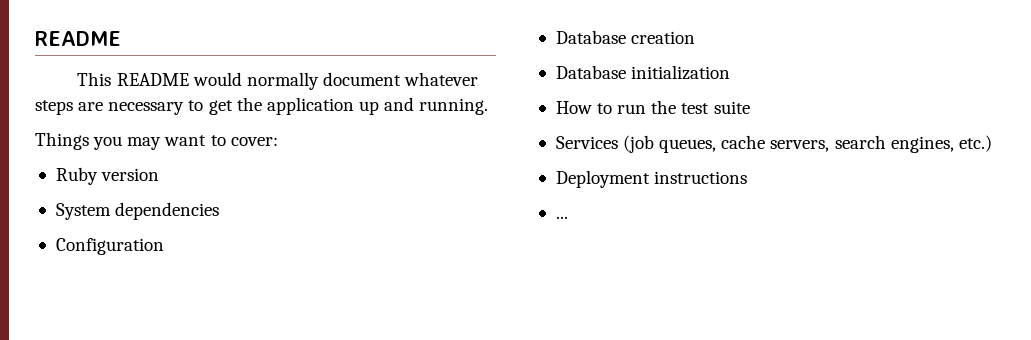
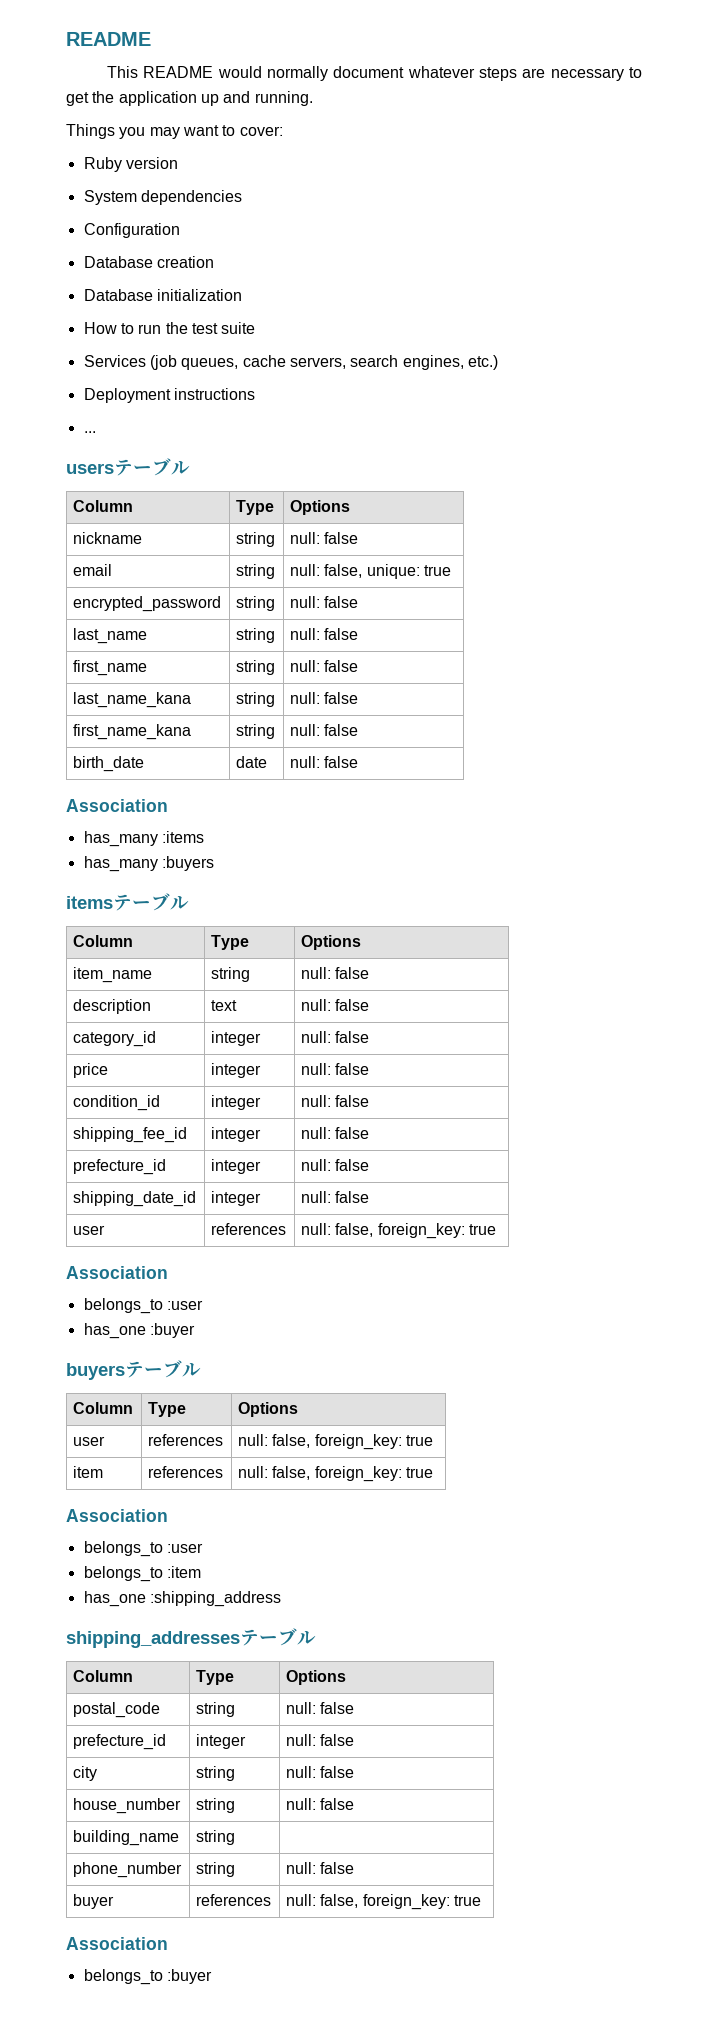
+ usersテーブル
+ Column | Type | Options
+ nickname | string | null: false
+ email | string | null: false, unique: true
+ encrypted_password | string | null: false
+ last_name | string | null: false
+ first_name | string | null: false
+ last_name_kana | string | null: false
+ first_name_kana | string | null: false
+ birth_date | date | null: false
+ Association
+ has_many :items
+ has_many :buyers
+ itemsテーブル
+ Column | Type | Options
+ item_name | string | null: false
+ description | text | null: false
+ category_id | integer | null: false
+ price | integer | null: false
+ condition_id | integer | null: false
+ shipping_fee_id | integer | null: false
+ prefecture_id | integer | null: false
+ shipping_date_id | integer | null: false
+ user | references | null: false, foreign_key: true
+ Association
+ belongs_to :user
+ has_one :buyer
+ buyersテーブル
+ Column | Type | Options
+ user | references | null: false, foreign_key: true
+ item | references | null: false, foreign_key: true
+ Association
+ belongs_to :user
+ belongs_to :item
+ has_one :shipping_address
+ shipping_addressesテーブル
+ Column | Type | Options
+ postal_code | string | null: false
+ prefecture_id | integer | null: false
+ city | string | null: false
+ house_number | string | null: false
+ building_name | string |
+ phone_number | string | null: false
+ buyer | references | null: false, foreign_key: true
+ Association
+ belongs_to :buyer

